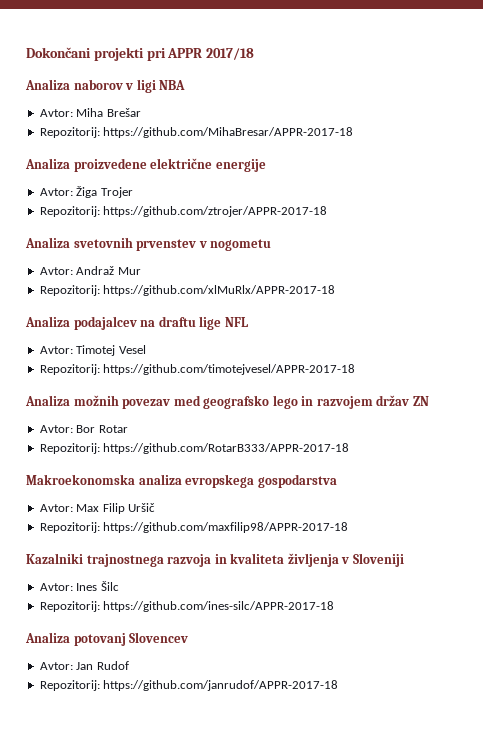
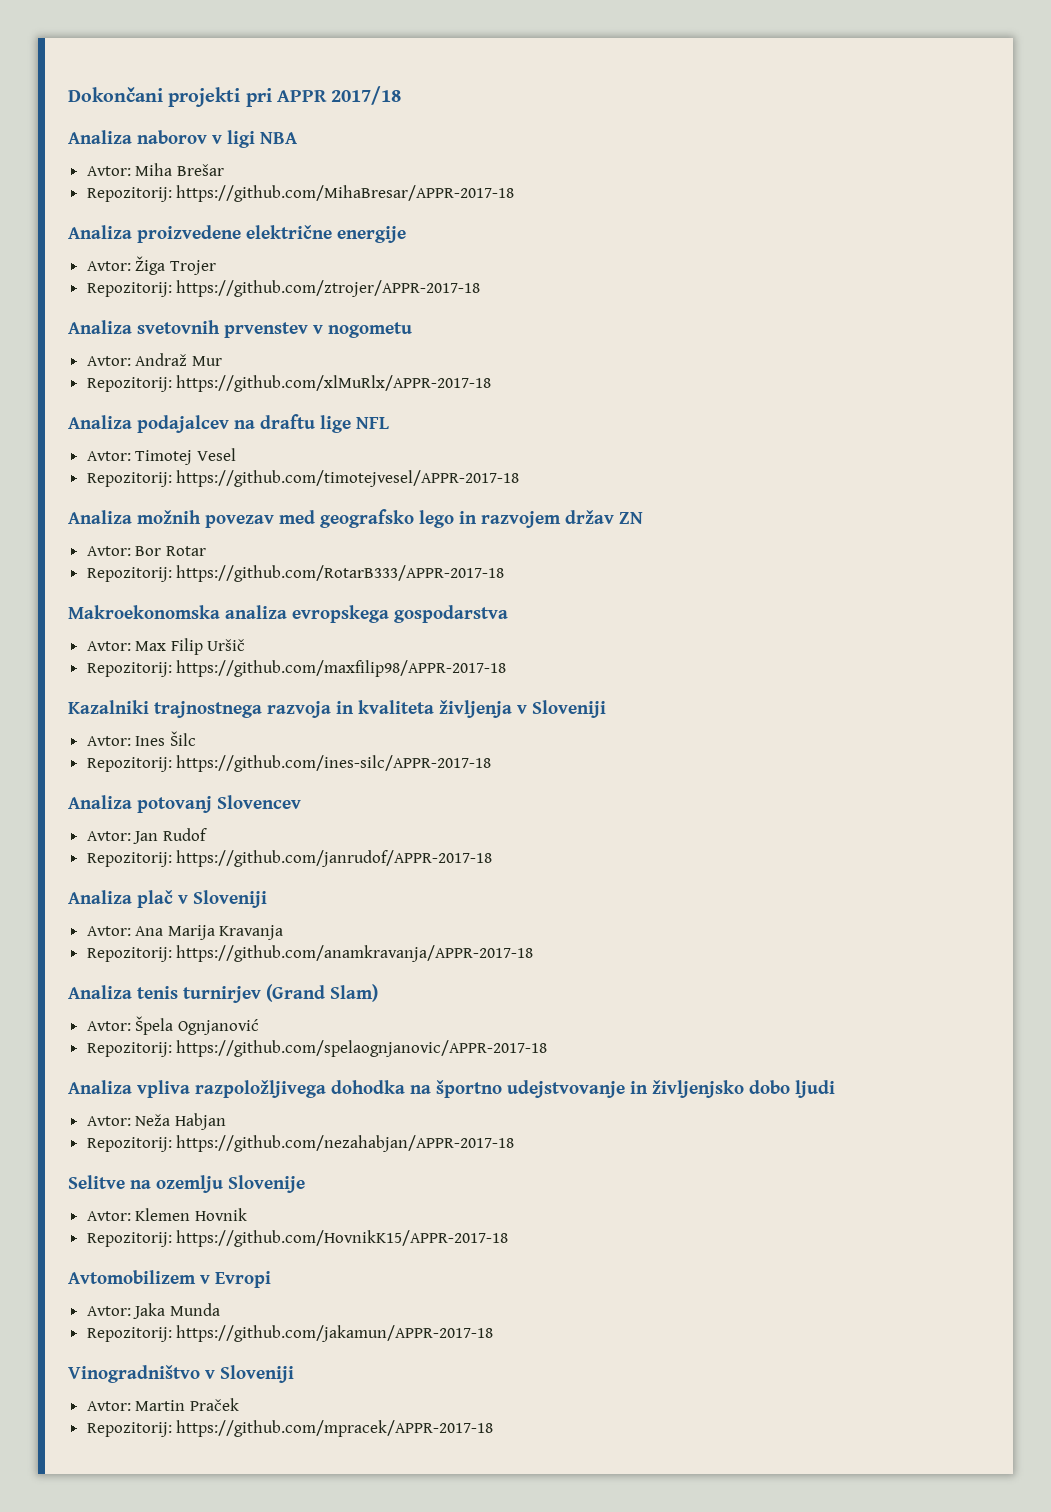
+ Analiza plač v Sloveniji
+ Avtor: Ana Marija Kravanja
+ Repozitorij: https://github.com/anamkravanja/APPR-2017-18
+ Analiza tenis turnirjev (Grand Slam)
+ Avtor: Špela Ognjanović
+ Repozitorij: https://github.com/spelaognjanovic/APPR-2017-18
+ Analiza vpliva razpoložljivega dohodka na športno udejstvovanje in življenjsko dobo ljudi
+ Avtor: Neža Habjan
+ Repozitorij: https://github.com/nezahabjan/APPR-2017-18
+ Selitve na ozemlju Slovenije
+ Avtor: Klemen Hovnik
+ Repozitorij: https://github.com/HovnikK15/APPR-2017-18
+ Avtomobilizem v Evropi
+ Avtor: Jaka Munda
+ Repozitorij: https://github.com/jakamun/APPR-2017-18
+ Vinogradništvo v Sloveniji
+ Avtor: Martin Praček
+ Repozitorij: https://github.com/mpracek/APPR-2017-18

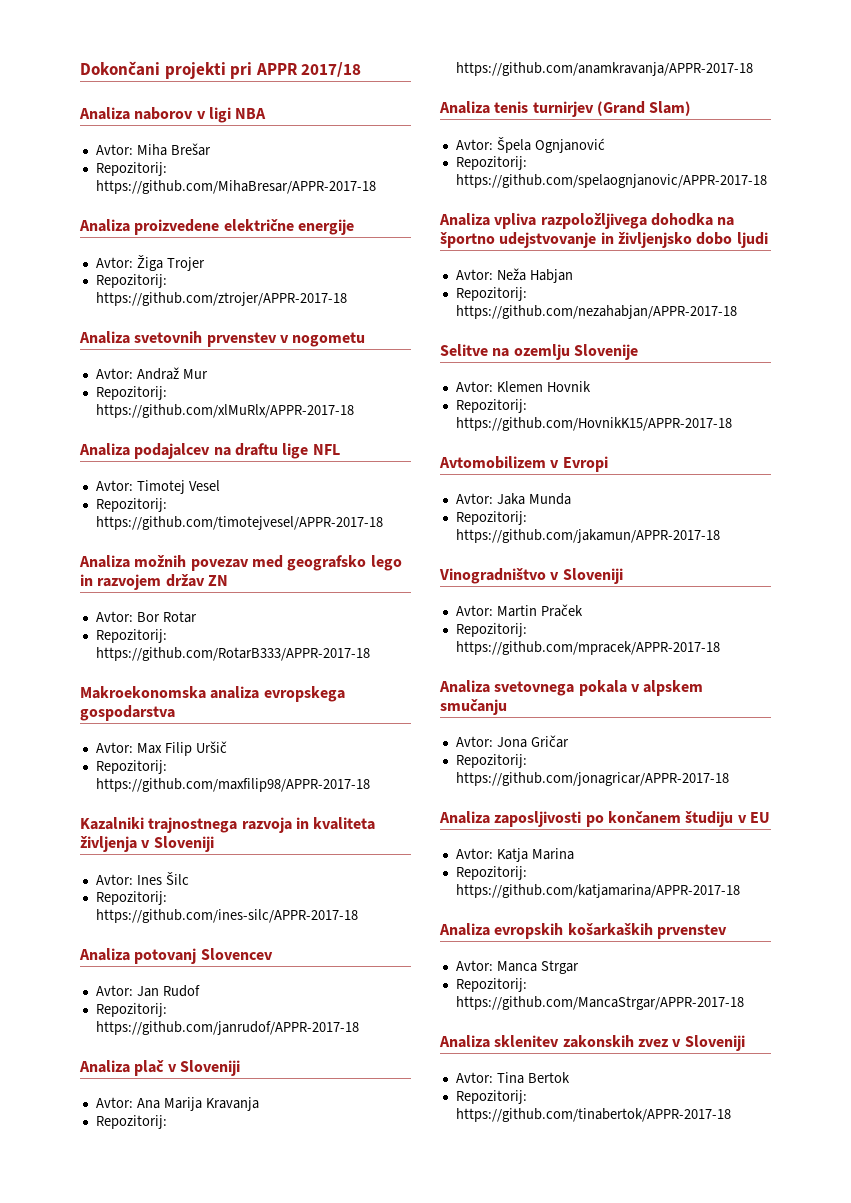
+ Analiza svetovnega pokala v alpskem smučanju
+ Avtor: Jona Gričar
+ Repozitorij: https://github.com/jonagricar/APPR-2017-18
+ Analiza zaposljivosti po končanem študiju v EU
+ Avtor: Katja Marina
+ Repozitorij: https://github.com/katjamarina/APPR-2017-18
+ Analiza evropskih košarkaških prvenstev
+ Avtor: Manca Strgar
+ Repozitorij: https://github.com/MancaStrgar/APPR-2017-18
+ Analiza sklenitev zakonskih zvez v Sloveniji
+ Avtor: Tina Bertok
+ Repozitorij: https://github.com/tinabertok/APPR-2017-18

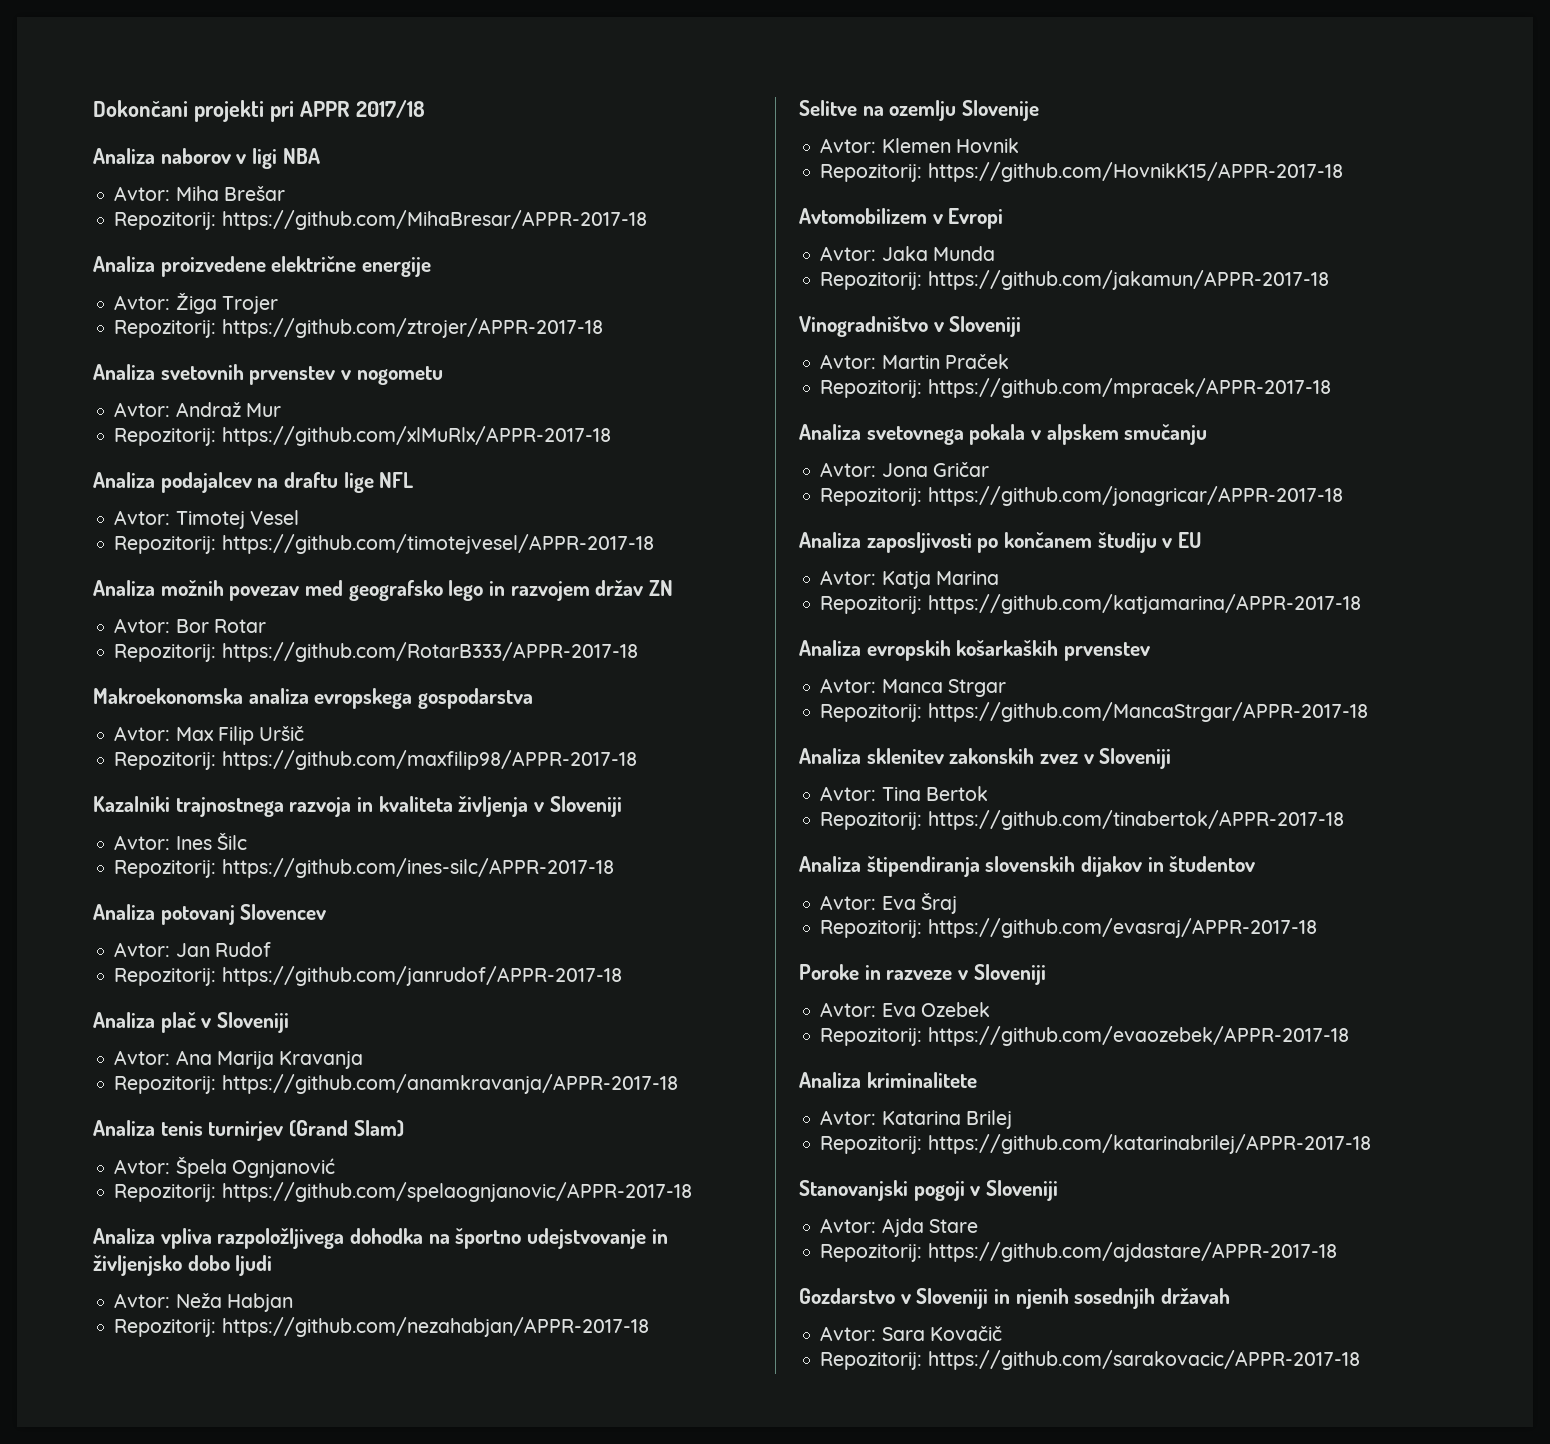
+ Analiza štipendiranja slovenskih dijakov in študentov
+ Avtor: Eva Šraj
+ Repozitorij: https://github.com/evasraj/APPR-2017-18
+ Poroke in razveze v Sloveniji
+ Avtor: Eva Ozebek
+ Repozitorij: https://github.com/evaozebek/APPR-2017-18
+ Analiza kriminalitete
+ Avtor: Katarina Brilej
+ Repozitorij: https://github.com/katarinabrilej/APPR-2017-18
+ Stanovanjski pogoji v Sloveniji
+ Avtor: Ajda Stare
+ Repozitorij: https://github.com/ajdastare/APPR-2017-18
+ Gozdarstvo v Sloveniji in njenih sosednjih državah
+ Avtor: Sara Kovačič
+ Repozitorij: https://github.com/sarakovacic/APPR-2017-18

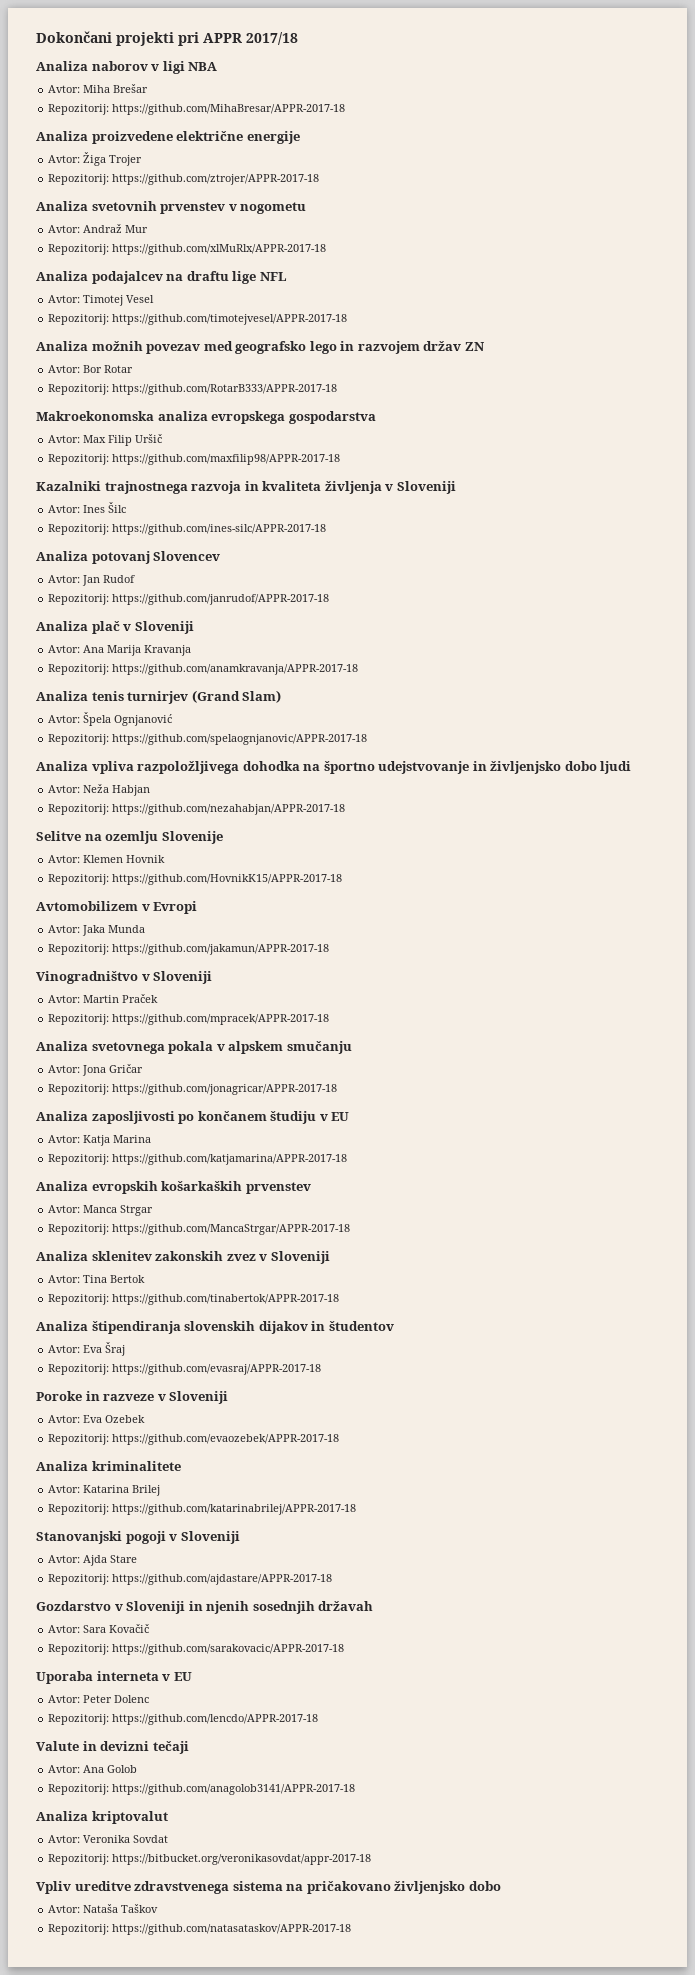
+ Uporaba interneta v EU
+ Avtor: Peter Dolenc
+ Repozitorij: https://github.com/lencdo/APPR-2017-18
+ Valute in devizni tečaji
+ Avtor: Ana Golob
+ Repozitorij: https://github.com/anagolob3141/APPR-2017-18
+ Analiza kriptovalut
+ Avtor: Veronika Sovdat
+ Repozitorij: https://bitbucket.org/veronikasovdat/appr-2017-18
+ Vpliv ureditve zdravstvenega sistema na pričakovano življenjsko dobo
+ Avtor: Nataša Taškov
+ Repozitorij: https://github.com/natasataskov/APPR-2017-18

